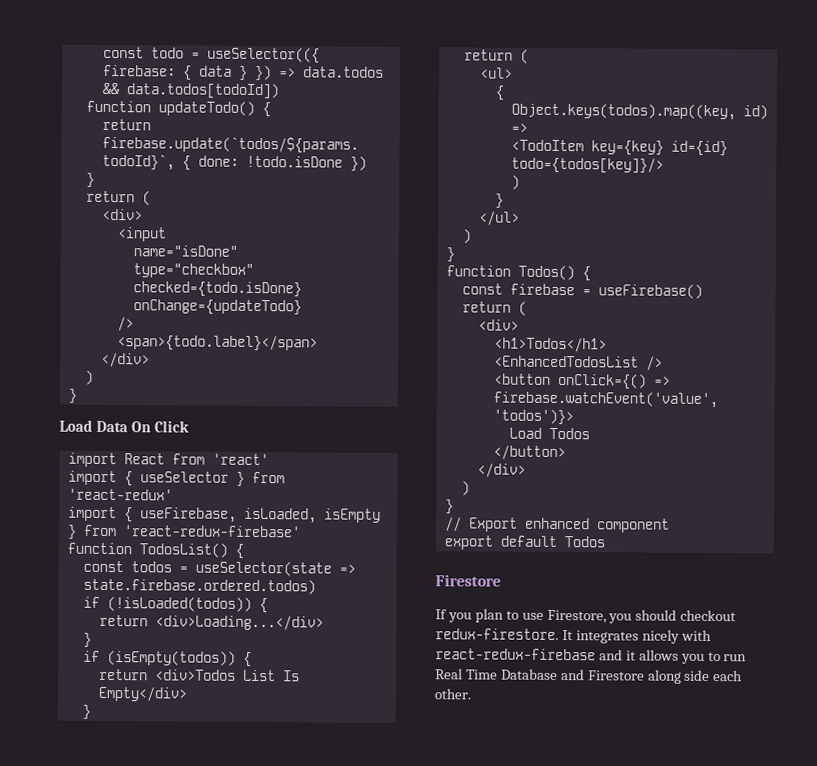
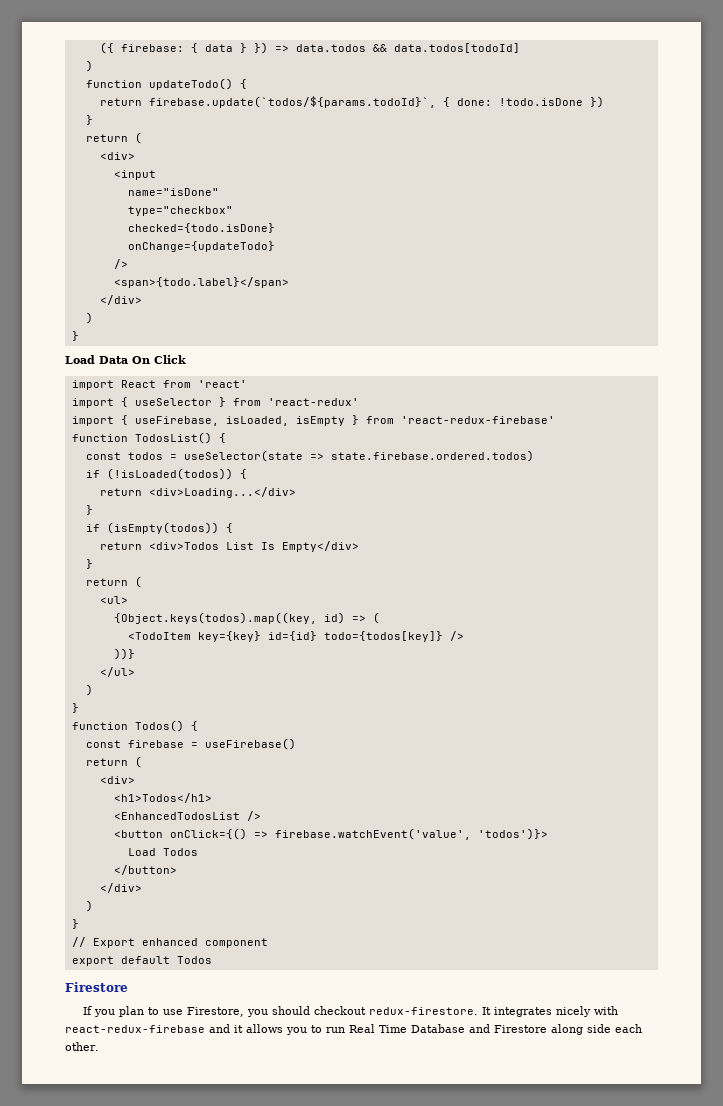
- const todo = useSelector(({ firebase: { data } }) => data.todos && data.todos[todoId])
+ ({ firebase: { data } }) => data.todos && data.todos[todoId]
+ )
  <ul>
- {
- Object.keys(todos).map((key, id) =>
+ {Object.keys(todos).map((key, id) => (
- <TodoItem key={key} id={id} todo={todos[key]}/>
- )
- }
+ <TodoItem key={key} id={id} todo={todos[key]} />
+ ))}

